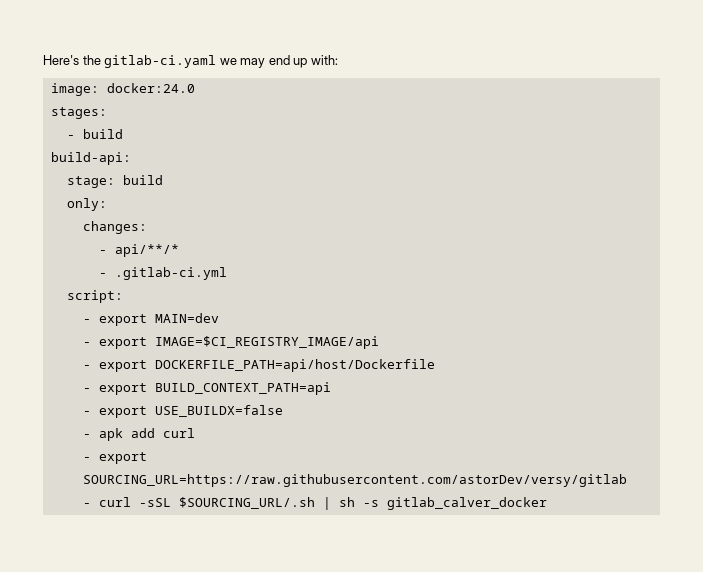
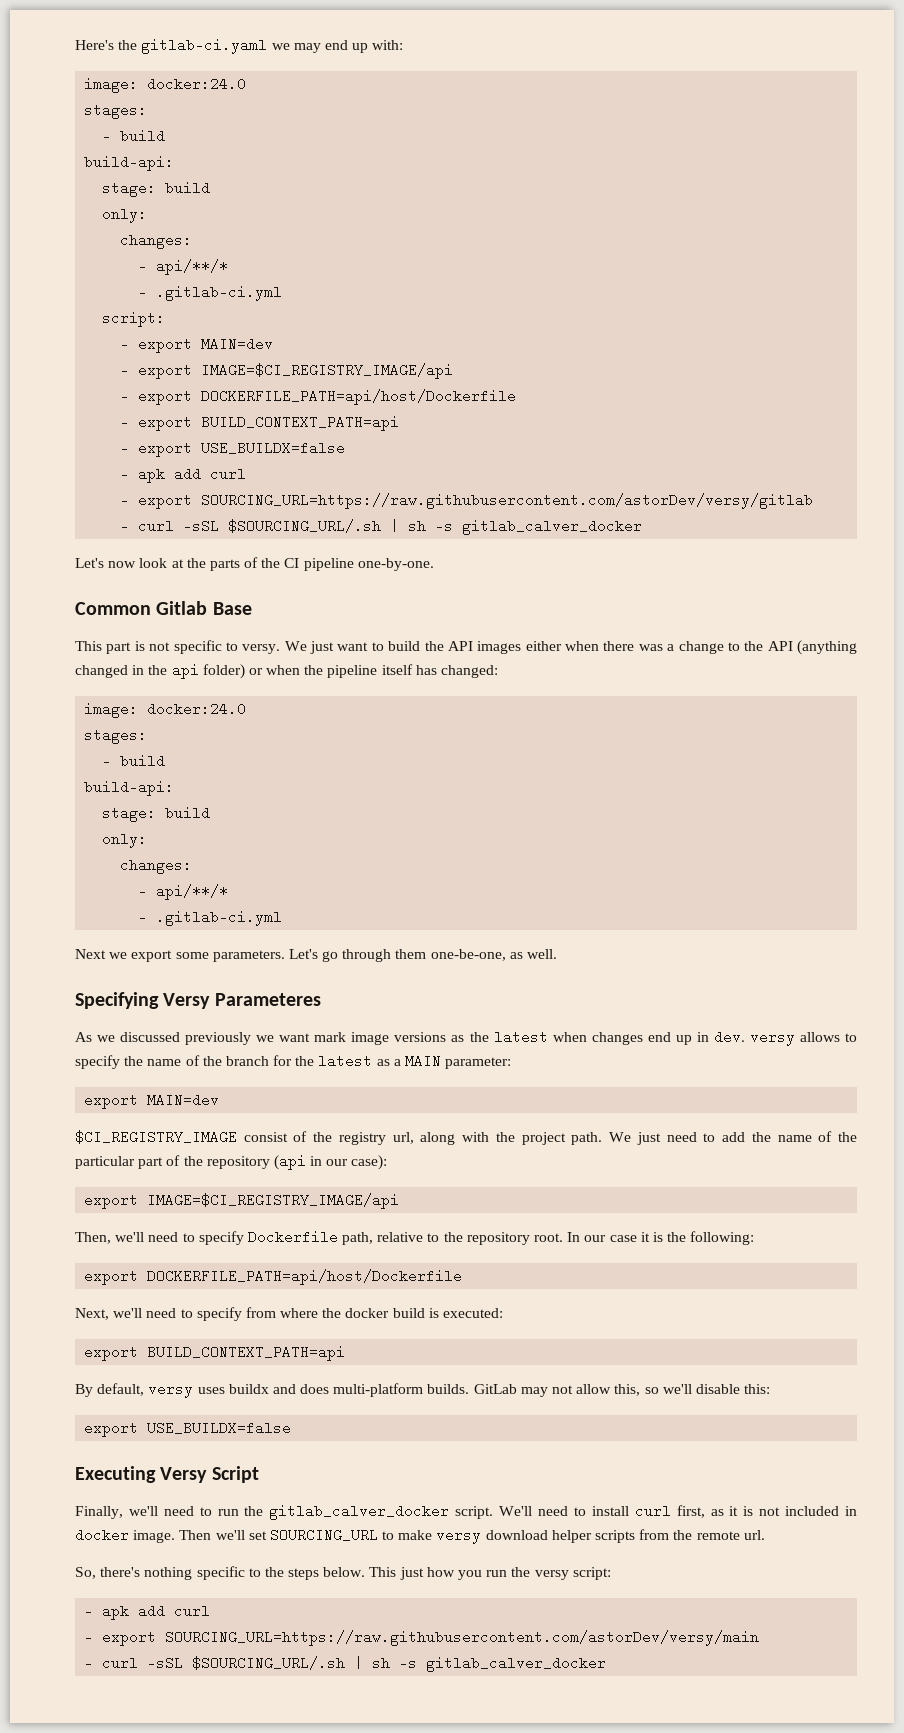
+ Let's now look at the parts of the CI pipeline one-by-one.
+ Common Gitlab Base
+ This part is not specific to versy. We just want to build the API images either when there was a change to the API (anything changed in the api folder) or when the pipeline itself has changed:
+ image: docker:24.0
+ stages:
+ - build
+ build-api:
+ stage: build
+ only:
+ changes:
+ - api/**/*
+ - .gitlab-ci.yml
+ Next we export some parameters. Let's go through them one-be-one, as well.
+ Specifying Versy Parameteres
+ As we discussed previously we want mark image versions as the latest when changes end up in dev. versy allows to specify the name of the branch for the latest as a MAIN parameter:
+ export MAIN=dev
+ $CI_REGISTRY_IMAGE consist of the registry url, along with the project path. We just need to add the name of the particular part of the repository (api in our case):
+ export IMAGE=$CI_REGISTRY_IMAGE/api
+ Then, we'll need to specify Dockerfile path, relative to the repository root. In our case it is the following:
+ export DOCKERFILE_PATH=api/host/Dockerfile
+ Next, we'll need to specify from where the docker build is executed:
+ export BUILD_CONTEXT_PATH=api
+ By default, versy uses buildx and does multi-platform builds. GitLab may not allow this, so we'll disable this:
+ export USE_BUILDX=false
+ Executing Versy Script
+ Finally, we'll need to run the gitlab_calver_docker script. We'll need to install curl first, as it is not included in docker image. Then we'll set SOURCING_URL to make versy download helper scripts from the remote url.
+ So, there's nothing specific to the steps below. This just how you run the versy script:
+ - apk add curl
+ - export SOURCING_URL=https://raw.githubusercontent.com/astorDev/versy/main
+ - curl -sSL $SOURCING_URL/.sh | sh -s gitlab_calver_docker

